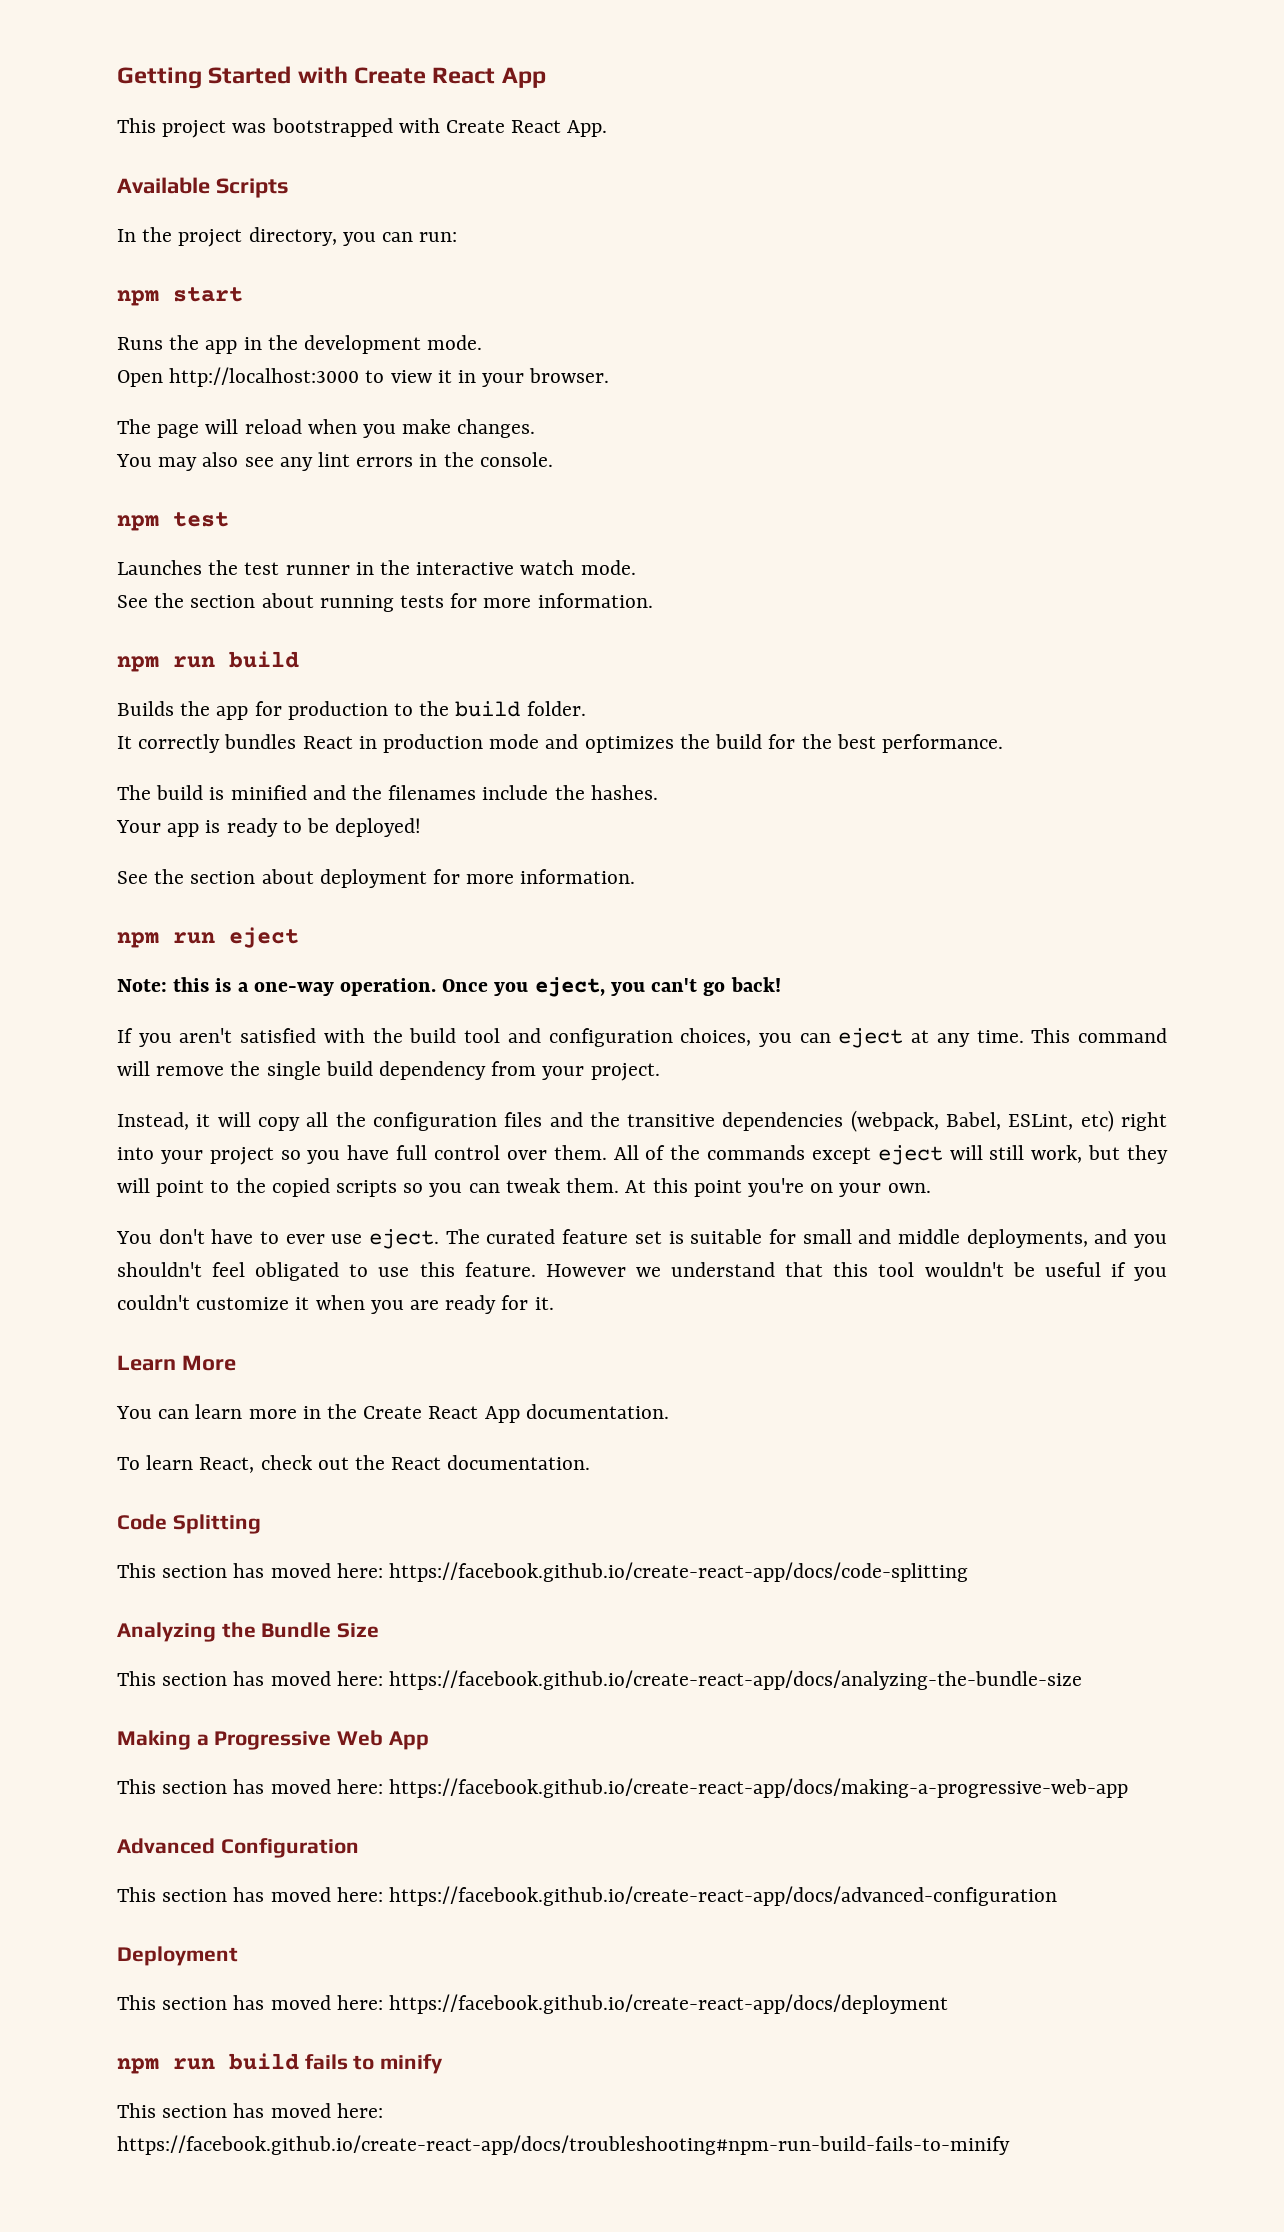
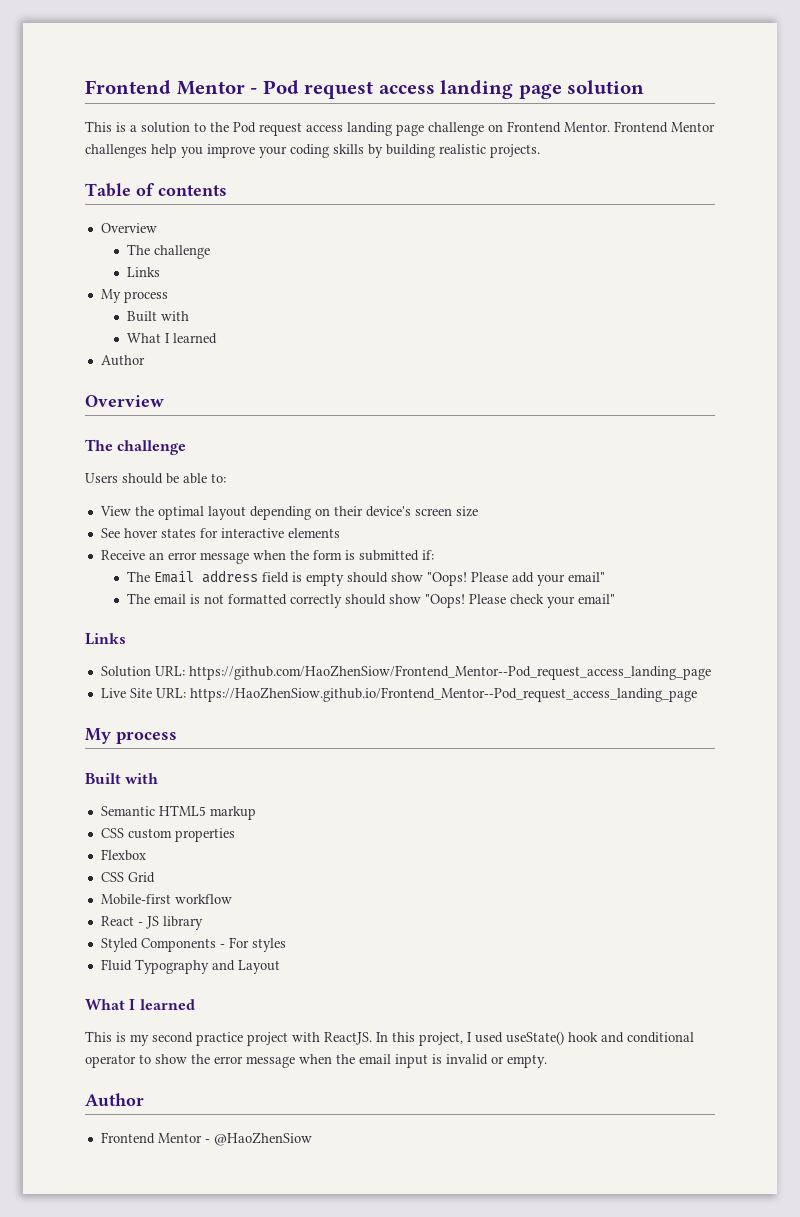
- Getting Started with Create React App
- This project was bootstrapped with Create React App.
- Available Scripts
- In the project directory, you can run:
- npm start
- Runs the app in the development mode.
- Open http://localhost:3000 to view it in your browser.
- The page will reload when you make changes.
- You may also see any lint errors in the console.
- npm test
- Launches the test runner in the interactive watch mode.
- See the section about running tests for more information.
- npm run build
- Builds the app for production to the build folder.
- It correctly bundles React in production mode and optimizes the build for the best performance.
- The build is minified and the filenames include the hashes.
- Your app is ready to be deployed!
- See the section about deployment for more information.
- npm run eject
- Note: this is a one-way operation. Once you eject, you can't go back!
- If you aren't satisfied with the build tool and configuration choices, you can eject at any time. This command will remove the single build dependency from your project.
- Instead, it will copy all the configuration files and the transitive dependencies (webpack, Babel, ESLint, etc) right into your project so you have full control over them. All of the commands except eject will still work, but they will point to the copied scripts so you can tweak them. At this point you're on your own.
- You don't have to ever use eject. The curated feature set is suitable for small and middle deployments, and you shouldn't feel obligated to use this feature. However we understand that this tool wouldn't be useful if you couldn't customize it when you are ready for it.
- Learn More
- You can learn more in the Create React App documentation.
- To learn React, check out the React documentation.
- Code Splitting
- This section has moved here: https://facebook.github.io/create-react-app/docs/code-splitting
- Analyzing the Bundle Size
- This section has moved here: https://facebook.github.io/create-react-app/docs/analyzing-the-bundle-size
- Making a Progressive Web App
- This section has moved here: https://facebook.github.io/create-react-app/docs/making-a-progressive-web-app
- Advanced Configuration
- This section has moved here: https://facebook.github.io/create-react-app/docs/advanced-configuration
- Deployment
- This section has moved here: https://facebook.github.io/create-react-app/docs/deployment
- npm run build fails to minify
- This section has moved here: https://facebook.github.io/create-react-app/docs/troubleshooting#npm-run-build-fails-to-minify
+ Frontend Mentor - Pod request access landing page solution
+ This is a solution to the Pod request access landing page challenge on Frontend Mentor. Frontend Mentor challenges help you improve your coding skills by building realistic projects.
+ Table of contents
+ Overview
+ The challenge
+ Links
+ My process
+ Built with
+ What I learned
+ Author
+ Overview
+ The challenge
+ Users should be able to:
+ View the optimal layout depending on their device's screen size
+ See hover states for interactive elements
+ Receive an error message when the form is submitted if:
+ The Email address field is empty should show "Oops! Please add your email"
+ The email is not formatted correctly should show "Oops! Please check your email"
+ Links
+ Solution URL: https://github.com/HaoZhenSiow/Frontend_Mentor--Pod_request_access_landing_page
+ Live Site URL: https://HaoZhenSiow.github.io/Frontend_Mentor--Pod_request_access_landing_page
+ My process
+ Built with
+ Semantic HTML5 markup
+ CSS custom properties
+ Flexbox
+ CSS Grid
+ Mobile-first workflow
+ React - JS library
+ Styled Components - For styles
+ Fluid Typography and Layout
+ What I learned
+ This is my second practice project with ReactJS. In this project, I used useState() hook and conditional operator to show the error message when the email input is invalid or empty.
+ Author
+ Frontend Mentor - @HaoZhenSiow

